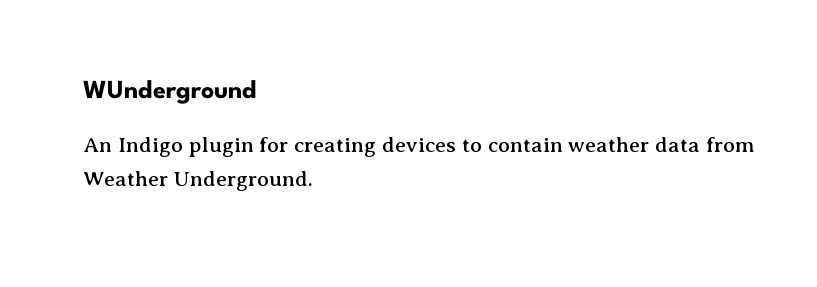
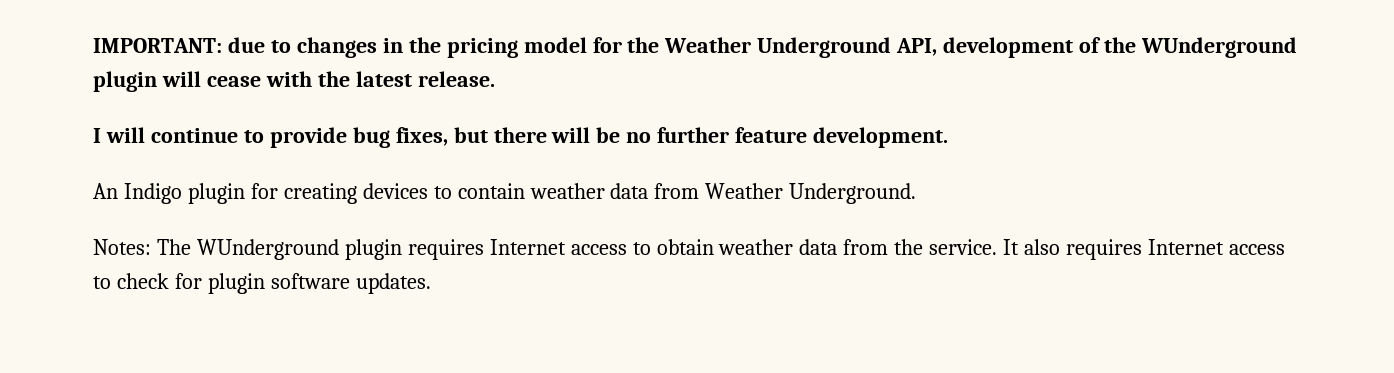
- WUnderground
+ IMPORTANT: due to changes in the pricing model for the Weather Underground API, development of the WUnderground plugin will cease with the latest release.
+ I will continue to provide bug fixes, but there will be no further feature development.
+ Notes: The WUnderground plugin requires Internet access to obtain weather data from the service. It also requires Internet access to check for plugin software updates.

